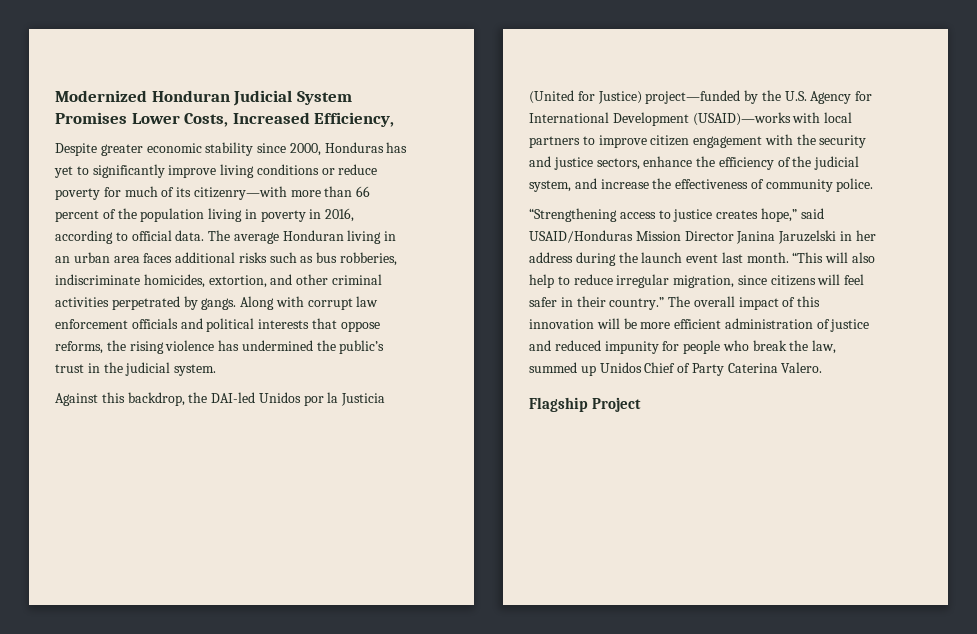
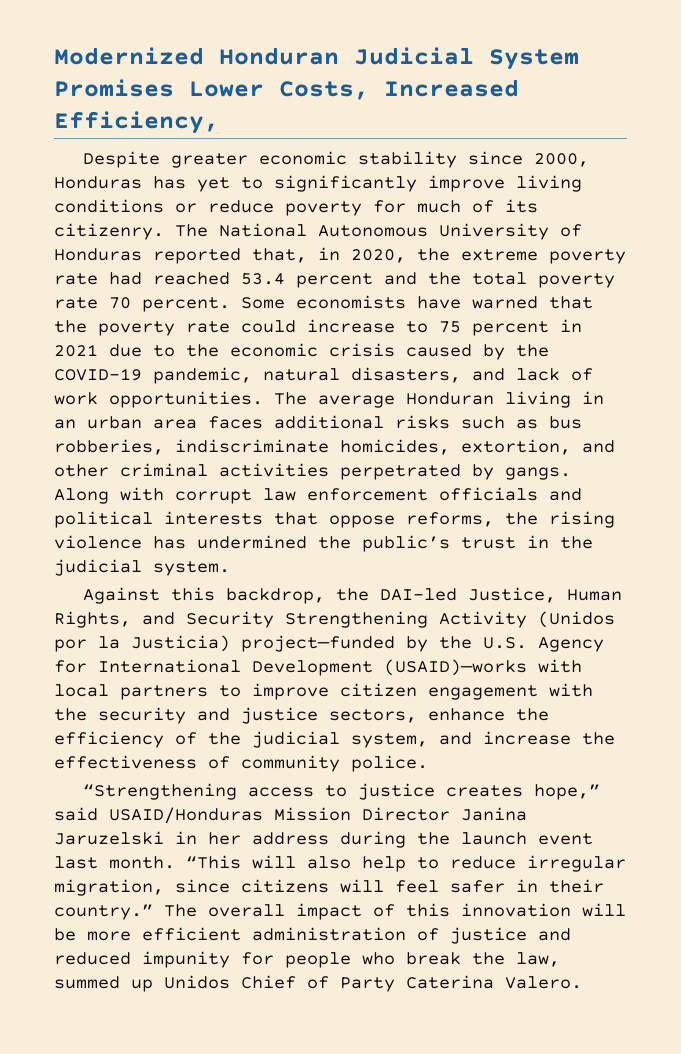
- Despite greater economic stability since 2000, Honduras has yet to significantly improve living conditions or reduce poverty for much of its citizenry—with more than 66 percent of the population living in poverty in 2016, according to official data.
+ Despite greater economic stability since 2000, Honduras has yet to significantly improve living conditions or reduce poverty for much of its citizenry. The National Autonomous University of Honduras reported that, in 2020, the extreme poverty rate had reached 53.4 percent and the total poverty rate 70 percent. Some economists have warned that the poverty rate could increase to 75 percent in 2021 due to the economic crisis caused by the COVID-19 pandemic, natural disasters, and lack of work opportunities.
- Against this backdrop, the DAI-led Unidos por la Justicia (United for Justice) project—funded by the U.S. Agency for International Development (USAID)—works with local partners to improve citizen engagement with the security and justice sectors, enhance the efficiency of the judicial system, and increase the effectiveness of community police.
+ Against this backdrop, the DAI-led Justice, Human Rights, and Security Strengthening Activity (Unidos por la Justicia) project—funded by the U.S. Agency for International Development (USAID)—works with local partners to improve citizen engagement with the security and justice sectors, enhance the efficiency of the judicial system, and increase the effectiveness of community police.
- Flagship Project

